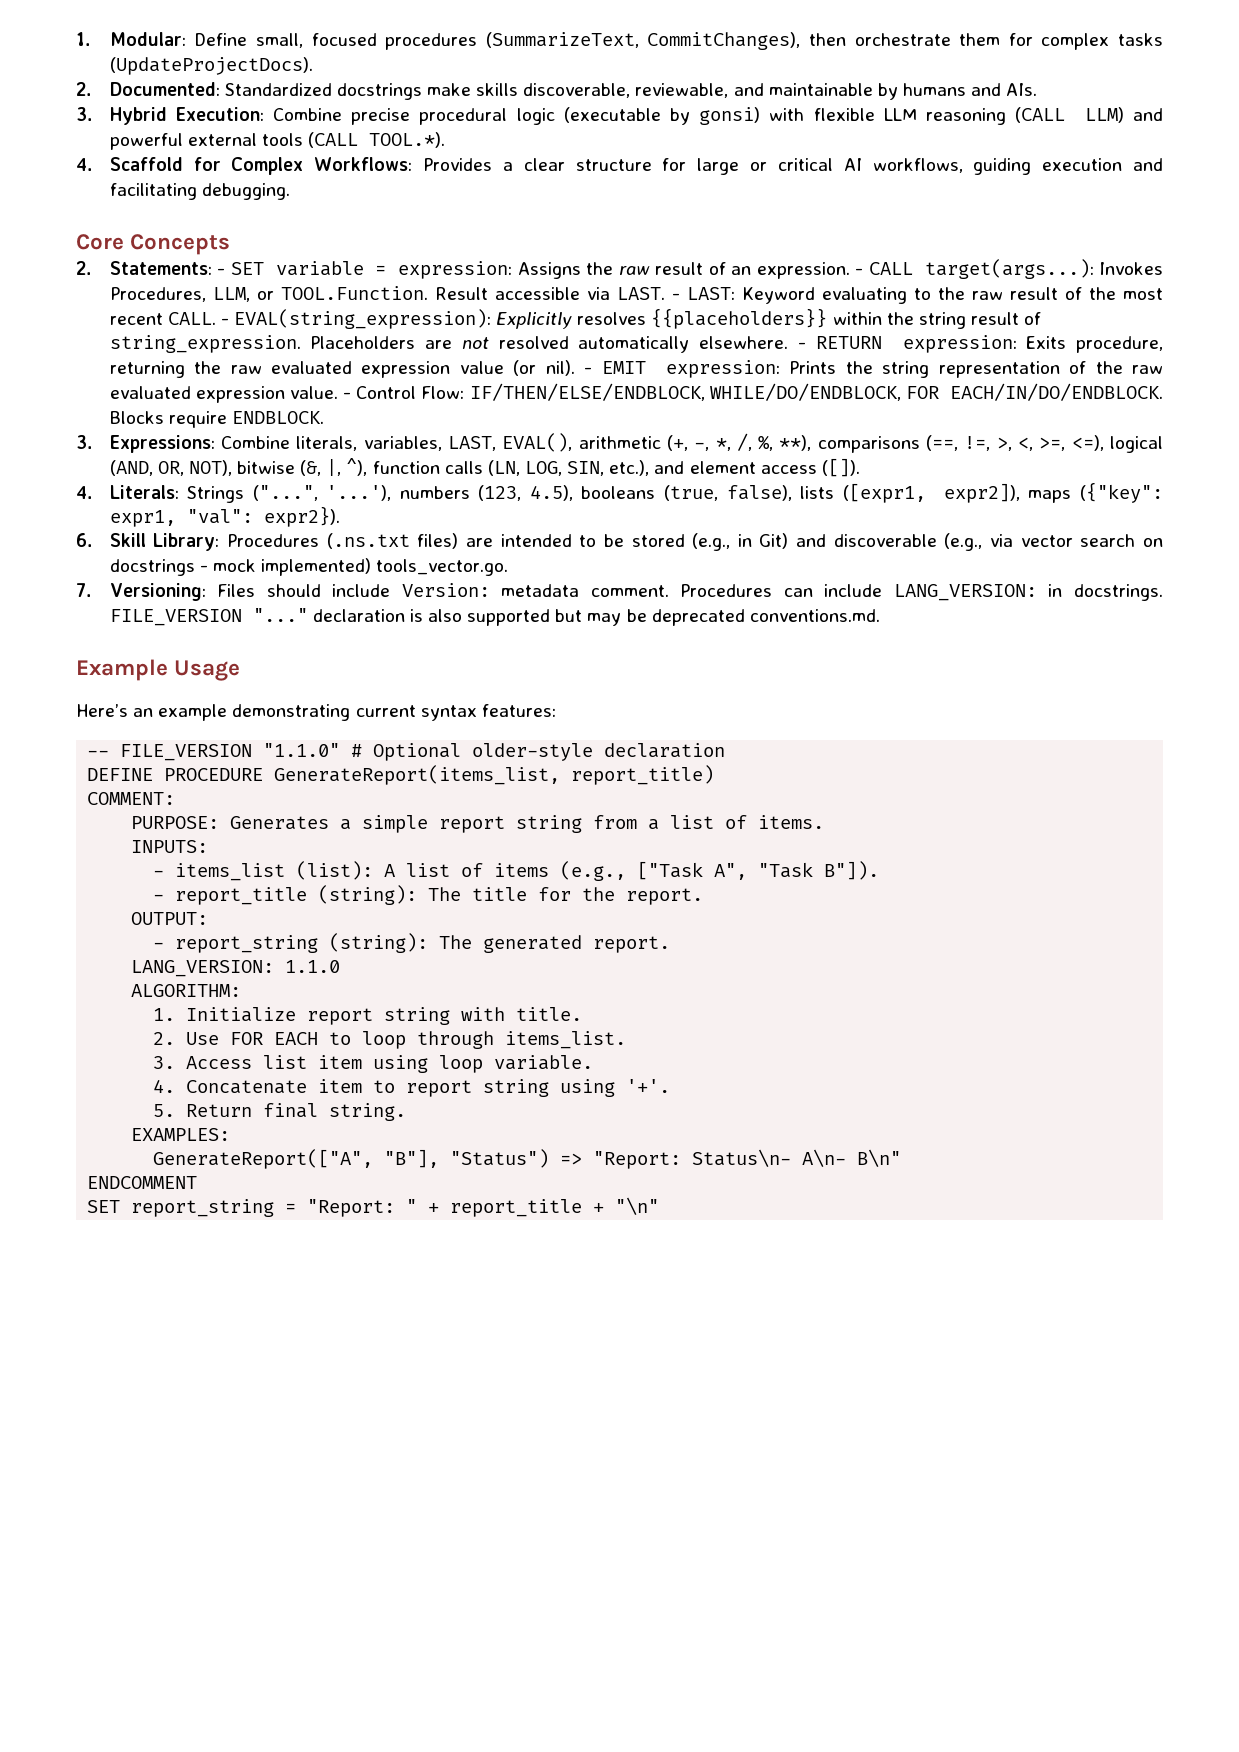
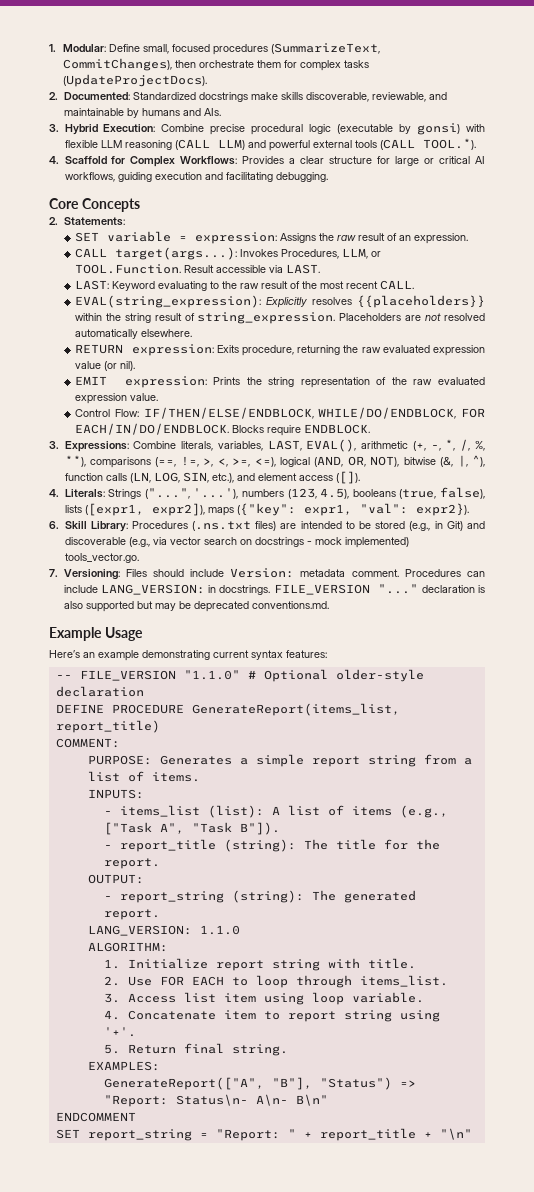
- 2. Statements: - SET variable = expression: Assigns the raw result of an expression. - CALL target(args...): Invokes Procedures, LLM, or TOOL.Function. Result accessible via LAST. - LAST: Keyword evaluating to the raw result of the most recent CALL. - EVAL(string_expression): Explicitly resolves {{placeholders}} within the string result of string_expression.
+ 2. Statements:
+ SET variable = expression: Assigns the raw result of an expression.
+ CALL target(args...): Invokes Procedures, LLM, or TOOL.Function. Result accessible via LAST.
+ LAST: Keyword evaluating to the raw result of the most recent CALL.
+ EVAL(string_expression): Explicitly resolves {{placeholders}} within the string result of string_expression.
- Placeholders are not resolved automatically elsewhere. - RETURN expression: Exits procedure, returning the raw evaluated expression value (or nil). - EMIT expression: Prints the string representation of the raw evaluated expression value. - Control Flow: IF/THEN/ELSE/ENDBLOCK, WHILE/DO/ENDBLOCK, FOR EACH/IN/DO/ENDBLOCK.
+ Placeholders are not resolved automatically elsewhere.
+ RETURN expression: Exits procedure, returning the raw evaluated expression value (or nil).
+ EMIT expression: Prints the string representation of the raw evaluated expression value.
+ Control Flow: IF/THEN/ELSE/ENDBLOCK, WHILE/DO/ENDBLOCK, FOR EACH/IN/DO/ENDBLOCK.

